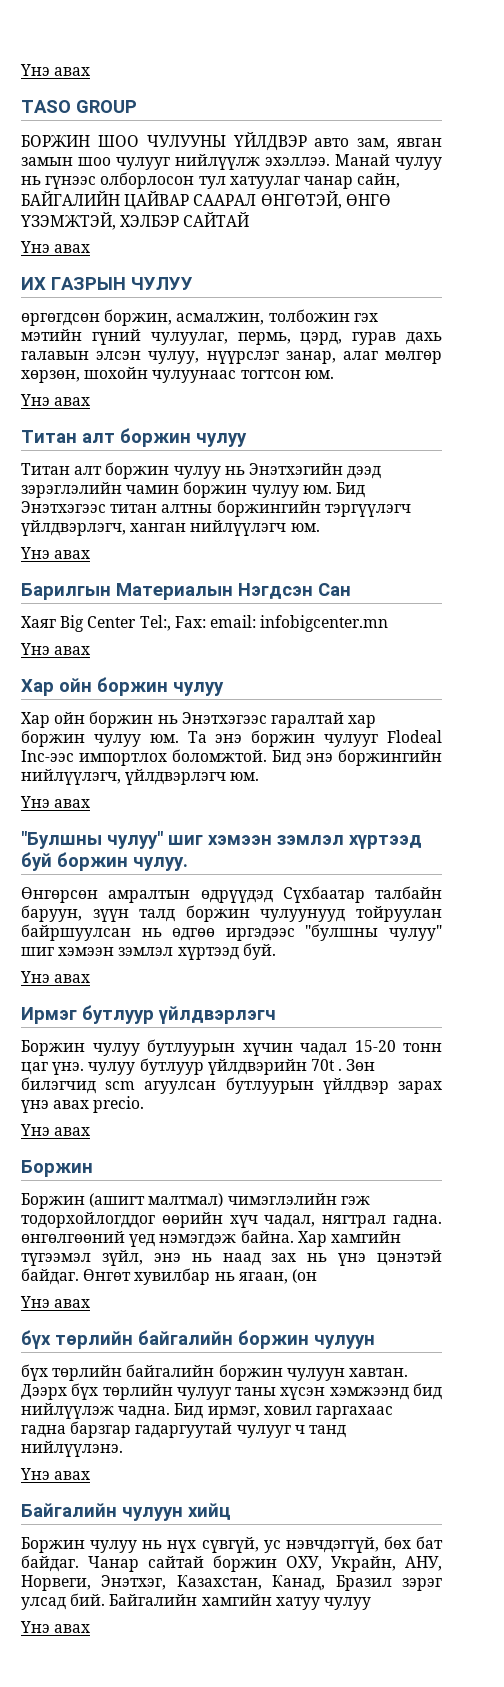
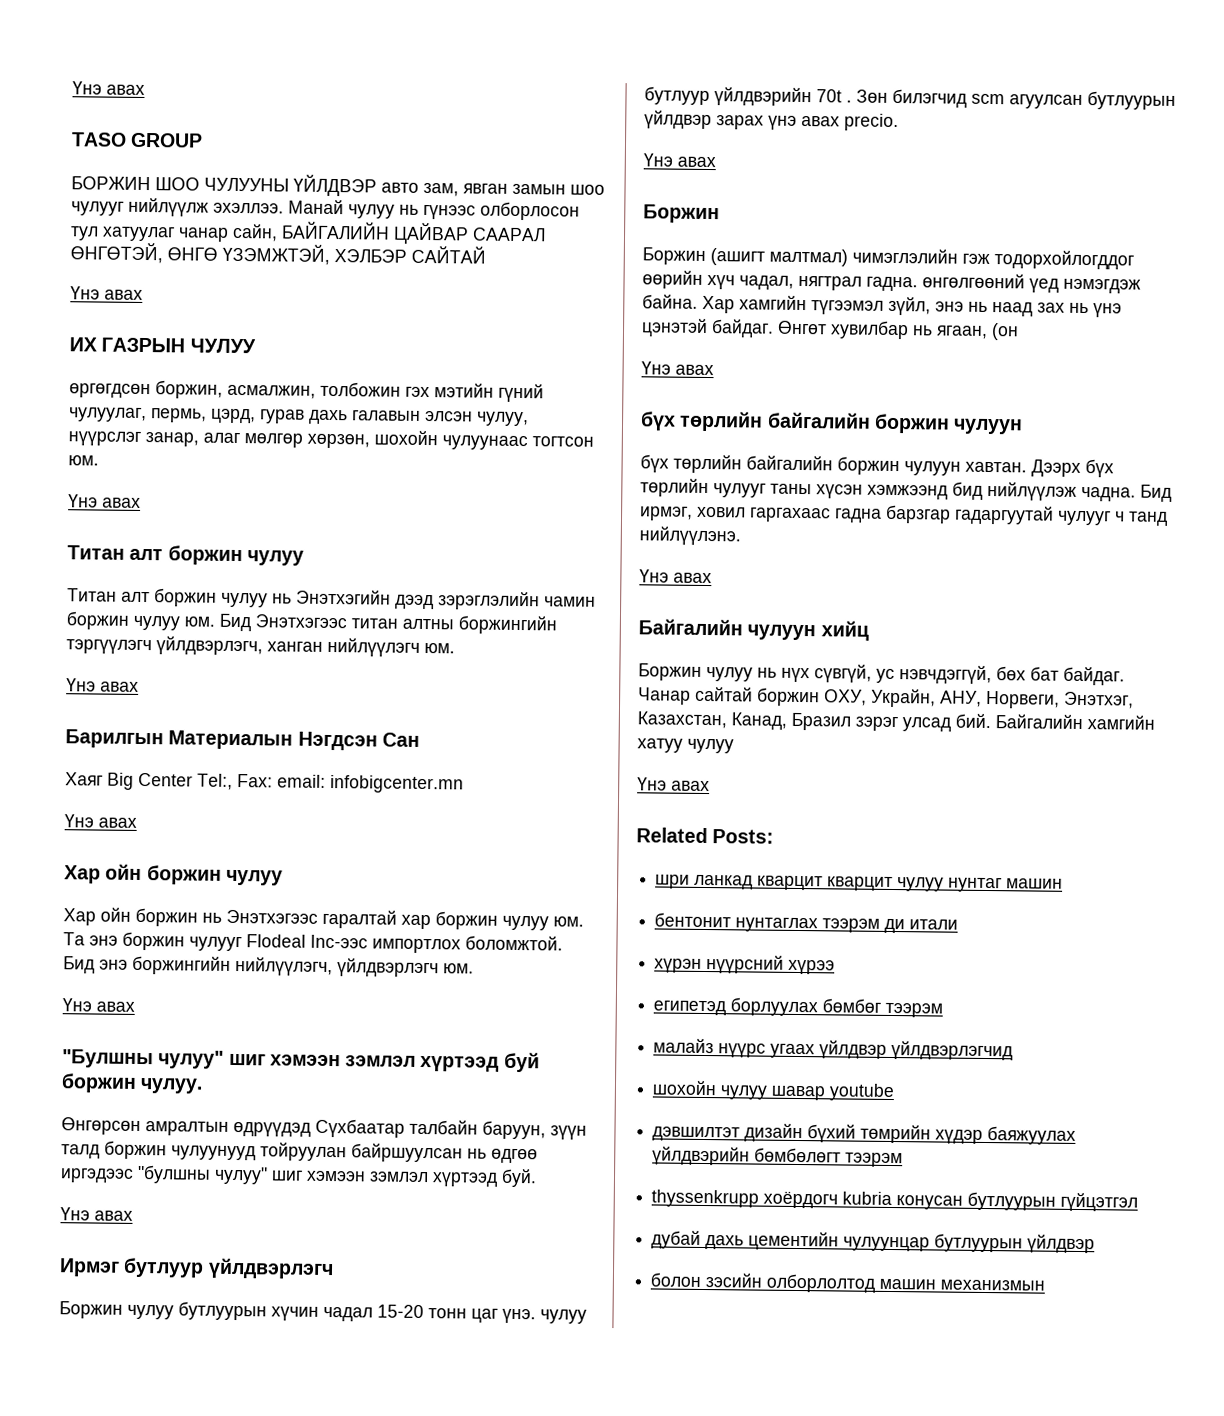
+ Related Posts:
+ шри ланкад кварцит кварцит чулуу нунтаг машин
+ бентонит нунтаглах тээрэм ди итали
+ хүрэн нүүрсний хүрээ
+ египетэд борлуулах бөмбөг тээрэм
+ малайз нүүрс угаах үйлдвэр үйлдвэрлэгчид
+ шохойн чулуу шавар youtube
+ дэвшилтэт дизайн бүхий төмрийн хүдэр баяжуулах үйлдвэрийн бөмбөлөгт тээрэм
+ thyssenkrupp хоёрдогч kubria конусан бутлуурын гүйцэтгэл
+ дубай дахь цементийн чулуунцар бутлуурын үйлдвэр
+ болон зэсийн олборлолтод машин механизмын

